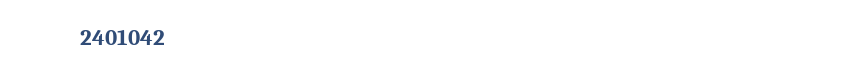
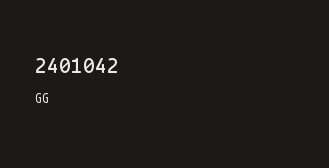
+ GG

